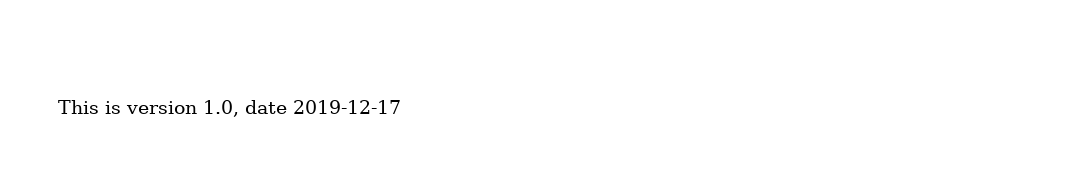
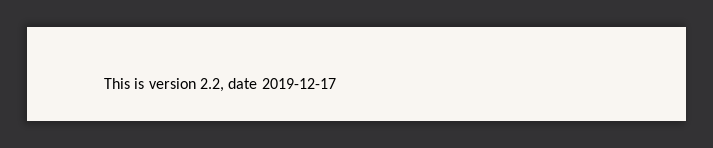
- This is version 1.0, date 2019-12-17
+ This is version 2.2, date 2019-12-17

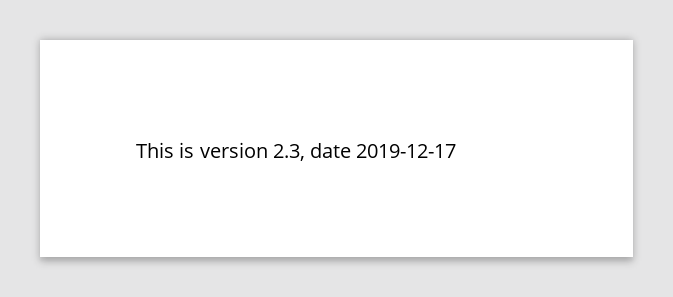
- This is version 2.2, date 2019-12-17
+ This is version 2.3, date 2019-12-17

